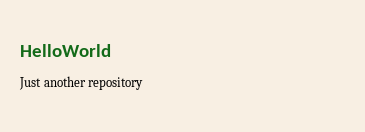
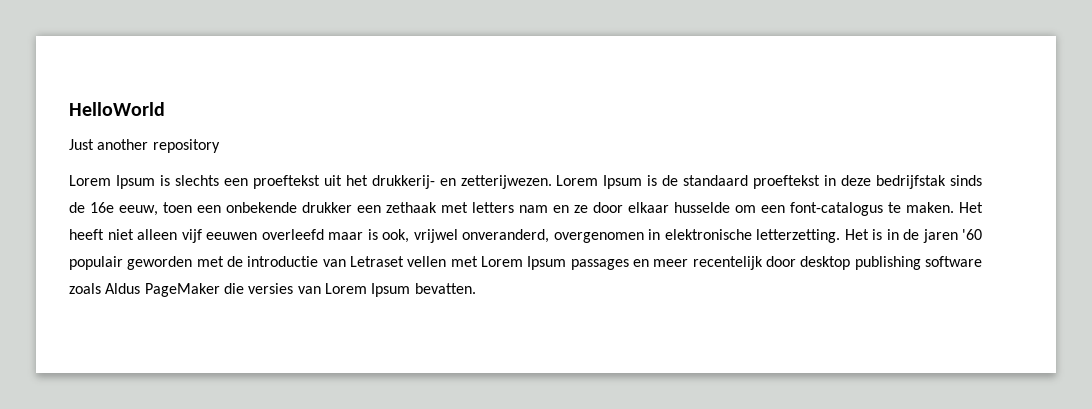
+ Lorem Ipsum is slechts een proeftekst uit het drukkerij- en zetterijwezen. Lorem Ipsum is de standaard proeftekst in deze bedrijfstak sinds de 16e eeuw, toen een onbekende drukker een zethaak met letters nam en ze door elkaar husselde om een font-catalogus te maken. Het heeft niet alleen vijf eeuwen overleefd maar is ook, vrijwel onveranderd, overgenomen in elektronische letterzetting. Het is in de jaren '60 populair geworden met de introductie van Letraset vellen met Lorem Ipsum passages en meer recentelijk door desktop publishing software zoals Aldus PageMaker die versies van Lorem Ipsum bevatten.

